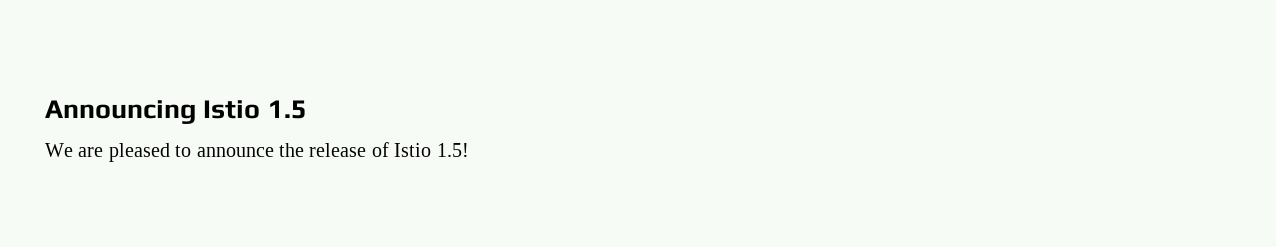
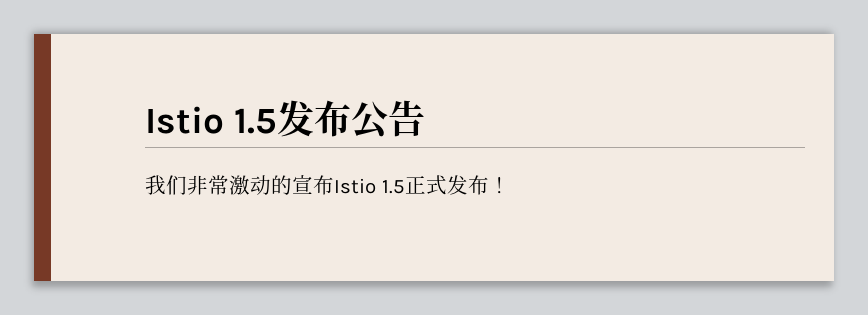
- Announcing Istio 1.5
- We are pleased to announce the release of Istio 1.5!
+ Istio 1.5发布公告
+ 我们非常激动的宣布Istio 1.5正式发布！

